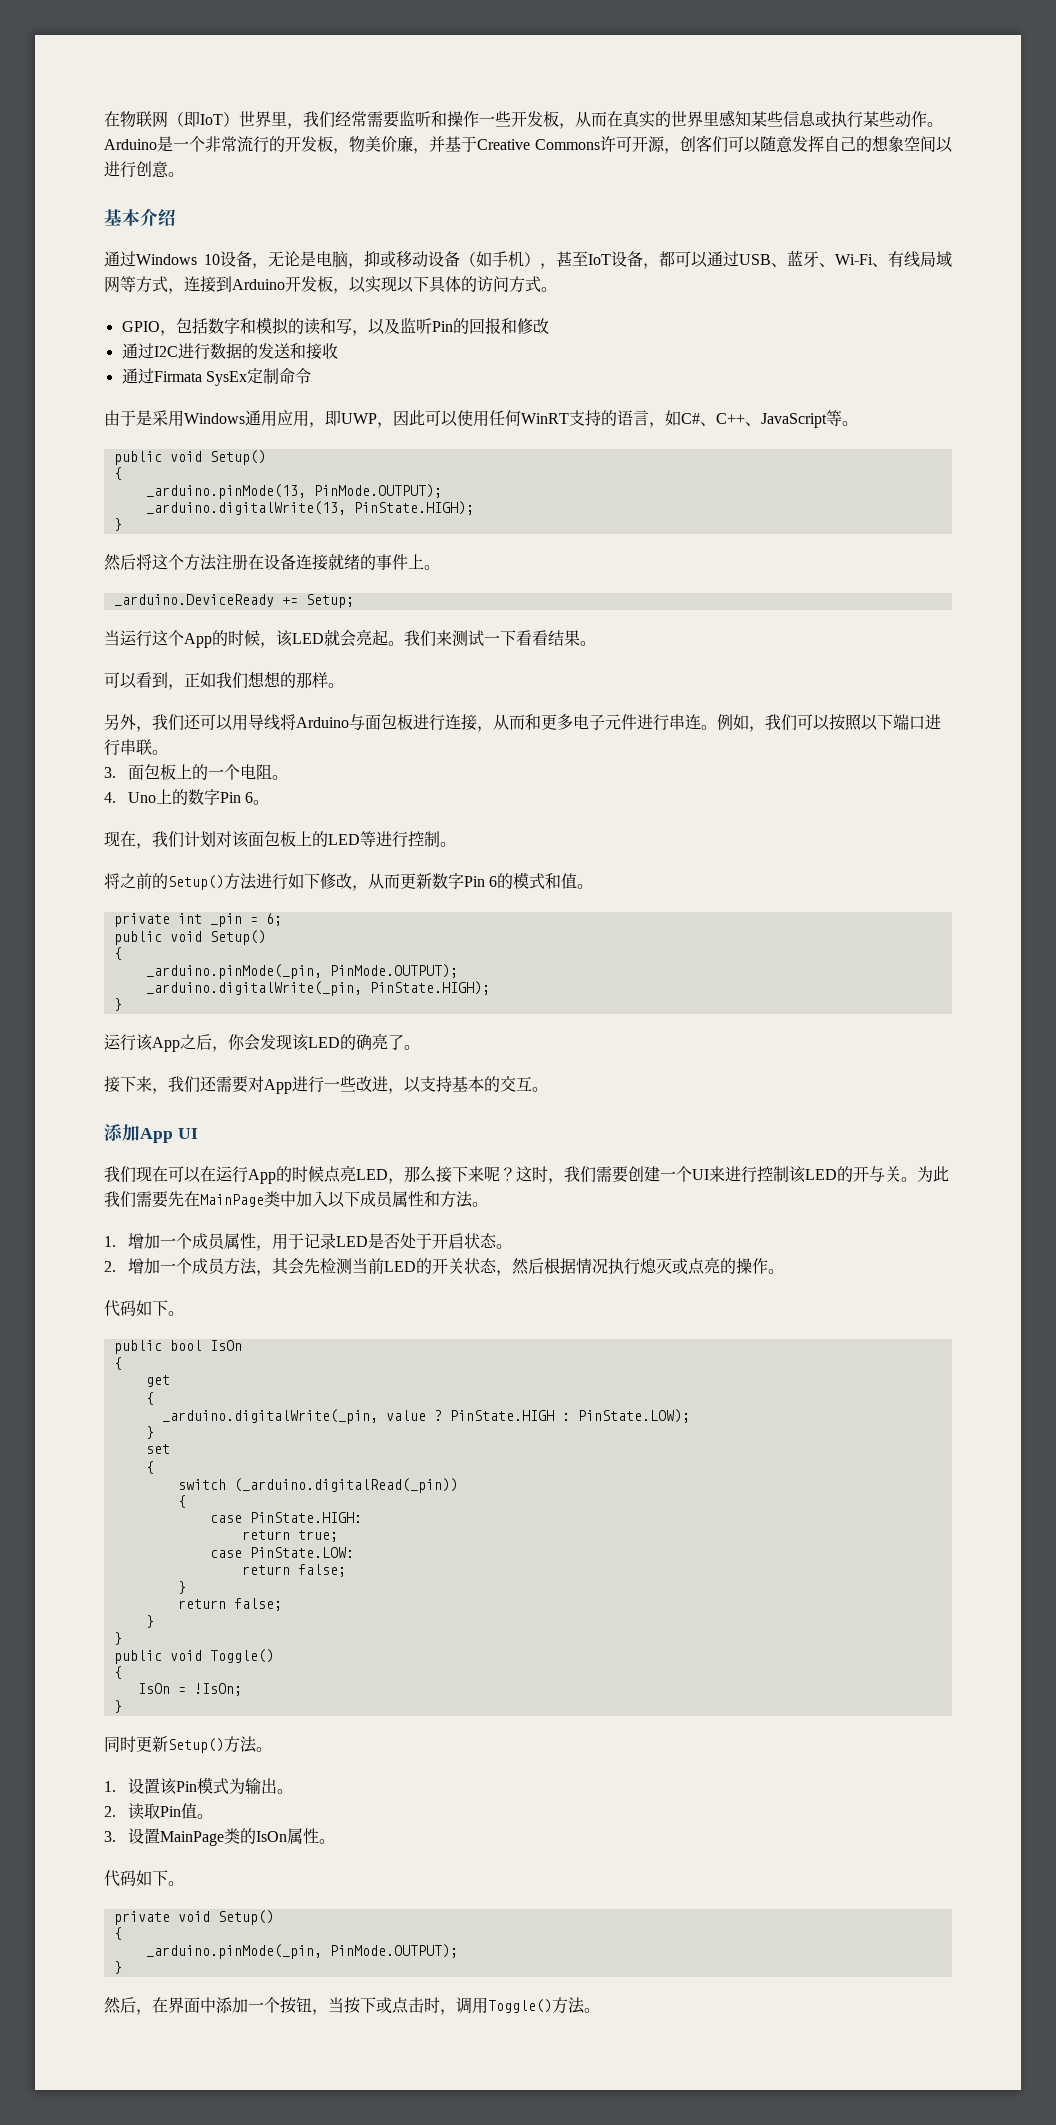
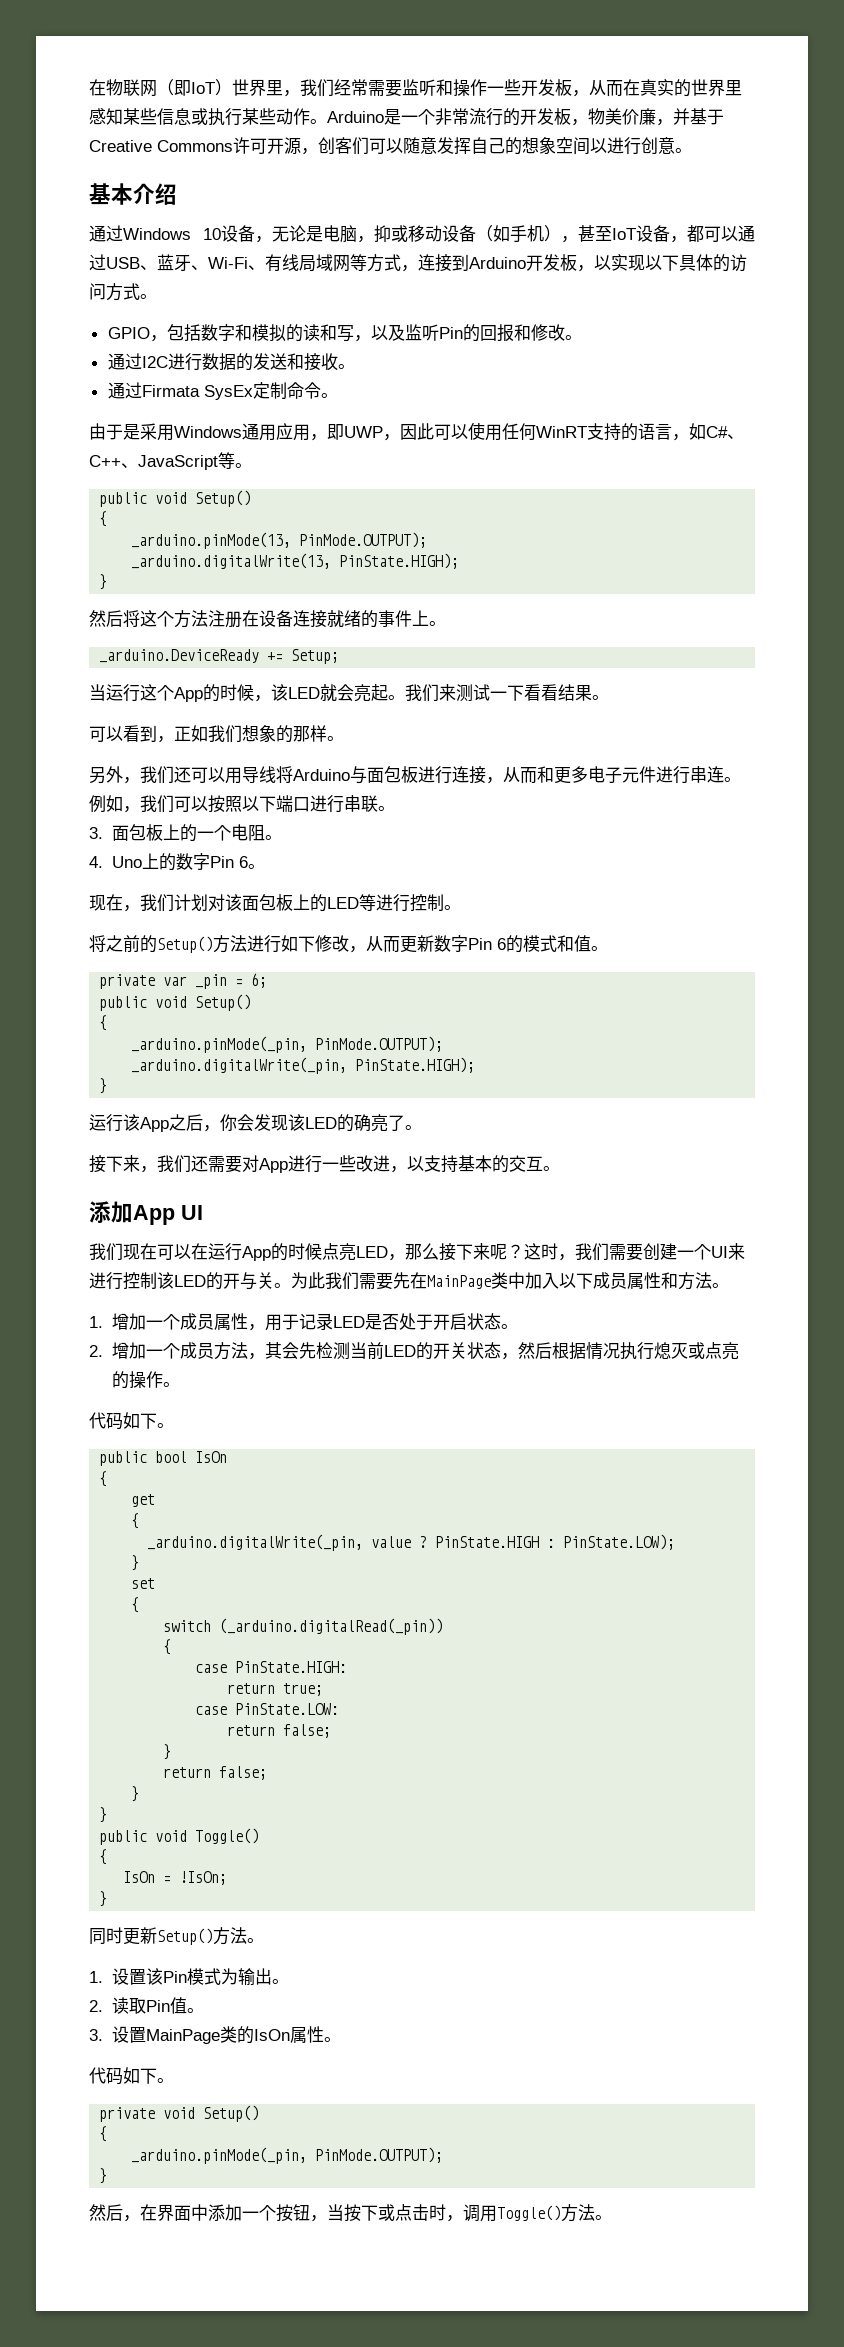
- GPIO，包括数字和模拟的读和写，以及监听Pin的回报和修改
+ GPIO，包括数字和模拟的读和写，以及监听Pin的回报和修改。
- 通过I2C进行数据的发送和接收
+ 通过I2C进行数据的发送和接收。
- 通过Firmata SysEx定制命令
+ 通过Firmata SysEx定制命令。
- 可以看到，正如我们想想的那样。
+ 可以看到，正如我们想象的那样。
- private int _pin = 6;
+ private var _pin = 6;

